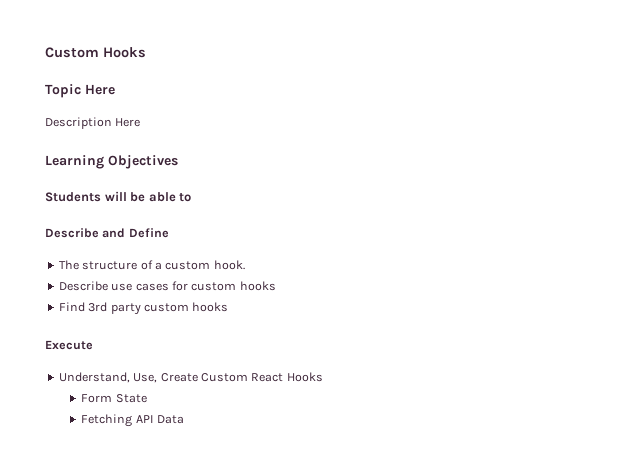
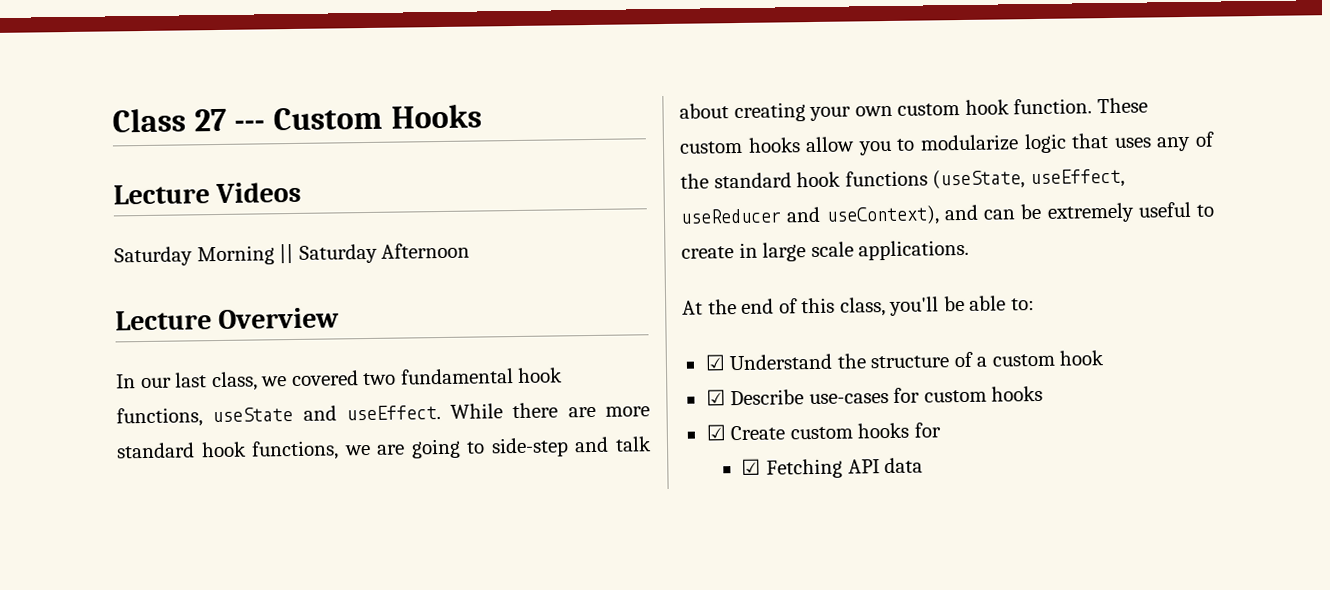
- Custom Hooks
+ Class 27 --- Custom Hooks
- Topic Here
- Description Here
- Learning Objectives
- Students will be able to
- Describe and Define
- The structure of a custom hook.
- Describe use cases for custom hooks
+ Lecture Videos
+ Saturday Morning || Saturday Afternoon
+ Lecture Overview
+ In our last class, we covered two fundamental hook functions, useState and useEffect. While there are more standard hook functions, we are going to side-step and talk about creating your own custom hook function. These custom hooks allow you to modularize logic that uses any of the standard hook functions (useState, useEffect, useReducer and useContext), and can be extremely useful to create in large scale applications.
+ At the end of this class, you'll be able to:
+ ☑ Understand the structure of a custom hook
+ ☑ Describe use-cases for custom hooks
- Find 3rd party custom hooks
- Execute
- Understand, Use, Create Custom React Hooks
- Form State
- Fetching API Data
+ ☑ Create custom hooks for
+ ☑ Fetching API data

